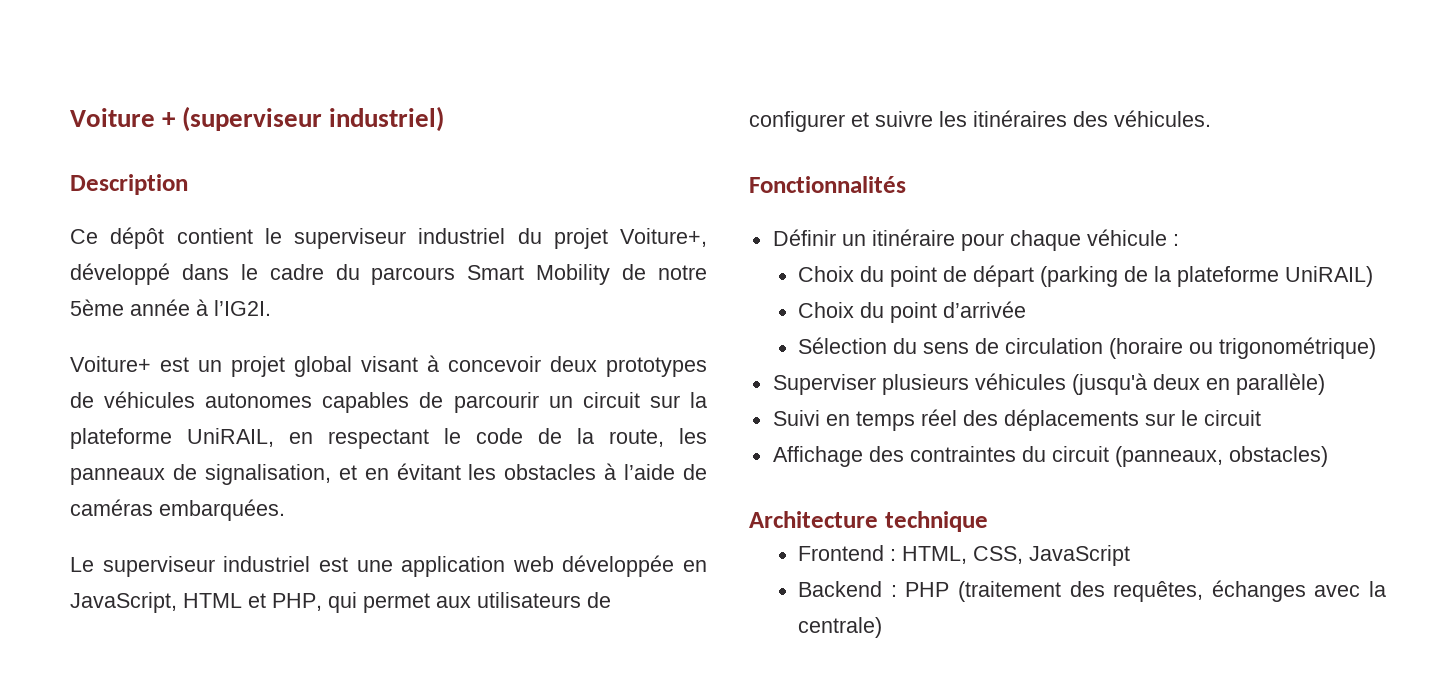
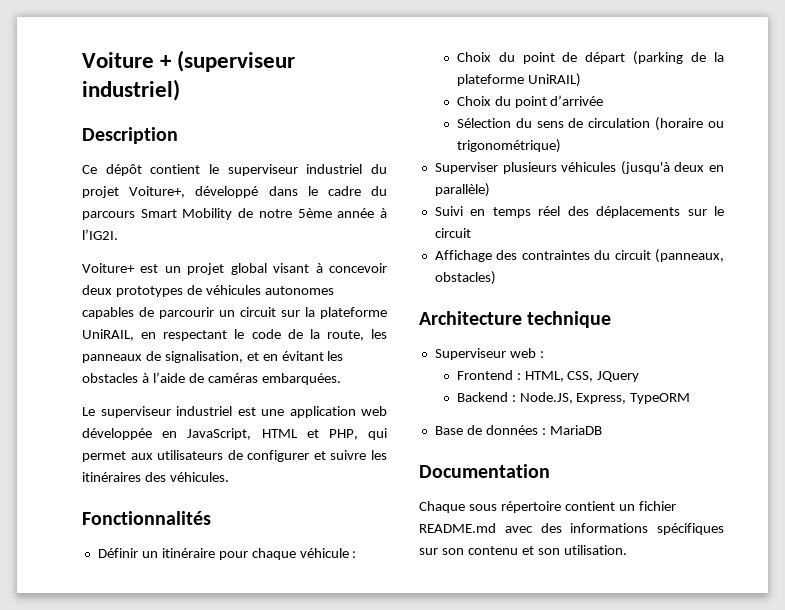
+ Superviseur web :
- Frontend : HTML, CSS, JavaScript
+ Frontend : HTML, CSS, JQuery
- Backend : PHP (traitement des requêtes, échanges avec la centrale)
+ Backend : Node.JS, Express, TypeORM
+ Base de données : MariaDB
+ Documentation
+ Chaque sous répertoire contient un fichier README.md avec des informations spécifiques sur son contenu et son utilisation.

